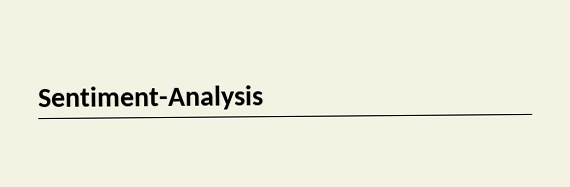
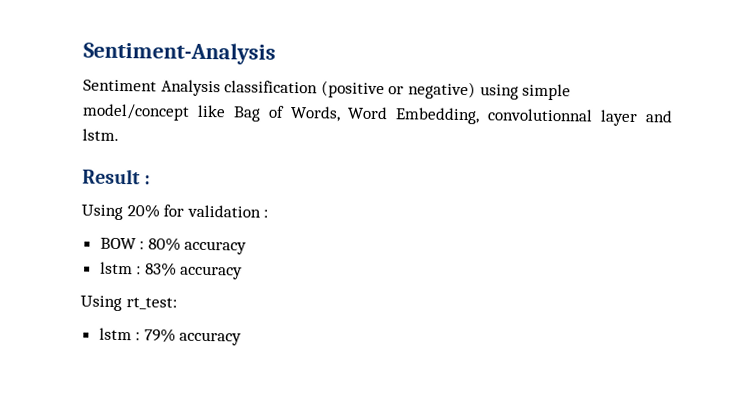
+ Sentiment Analysis classification (positive or negative) using simple model/concept like Bag of Words, Word Embedding, convolutionnal layer and lstm.
+ Result :
+ Using 20% for validation :
+ BOW : 80% accuracy
+ lstm : 83% accuracy
+ Using rt_test:
+ lstm : 79% accuracy

